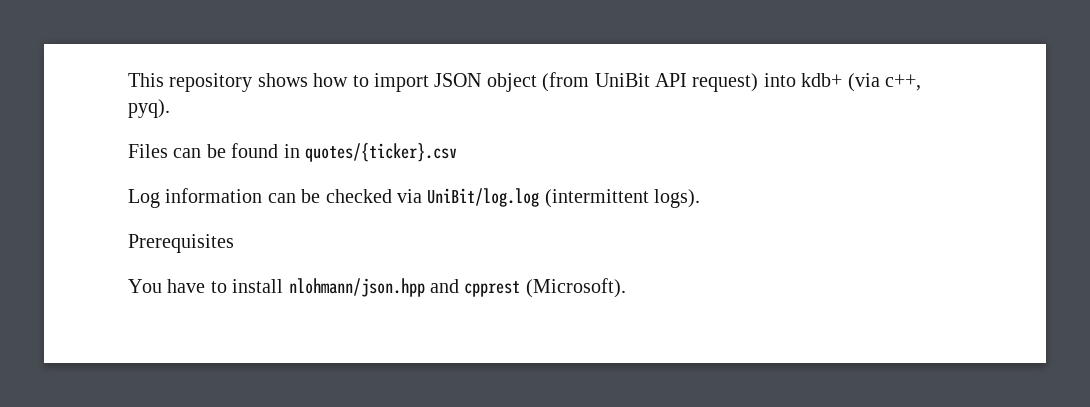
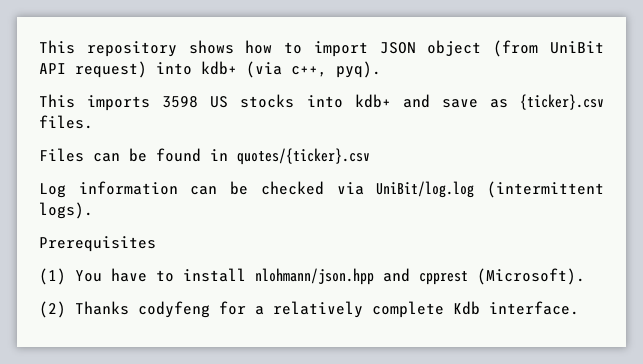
+ This imports 3598 US stocks into kdb+ and save as {ticker}.csv files.
- You have to install nlohmann/json.hpp and cpprest (Microsoft).
+ (1) You have to install nlohmann/json.hpp and cpprest (Microsoft).
+ (2) Thanks codyfeng for a relatively complete Kdb interface.

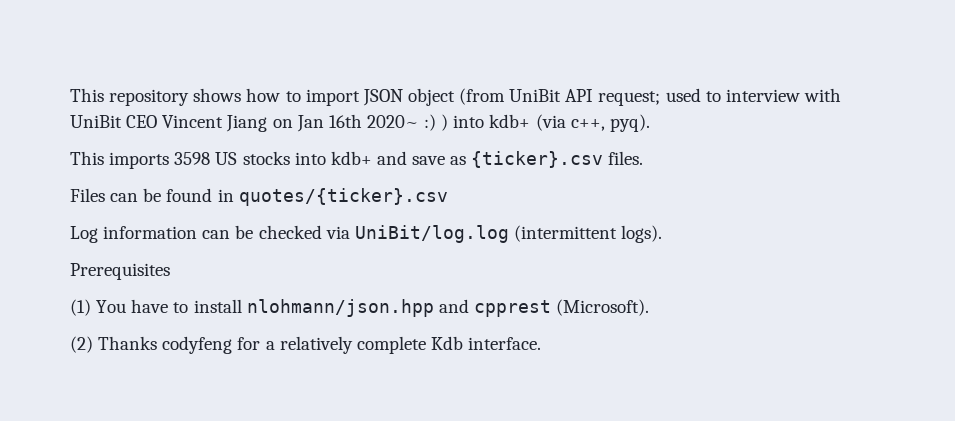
- This repository shows how to import JSON object (from UniBit API request) into kdb+ (via c++, pyq).
+ This repository shows how to import JSON object (from UniBit API request; used to interview with UniBit CEO Vincent Jiang on Jan 16th 2020~ :) ) into kdb+ (via c++, pyq).

